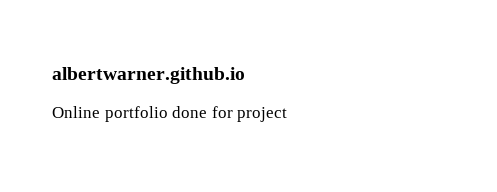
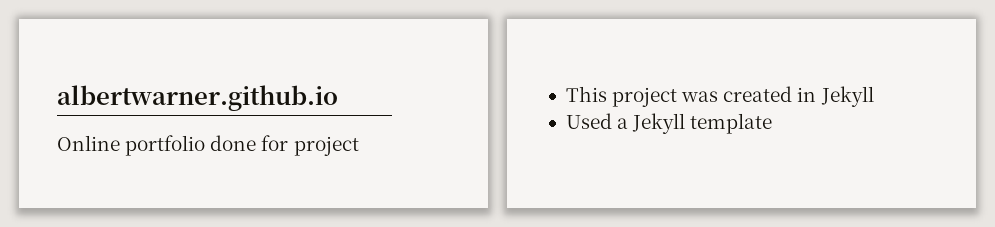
+ This project was created in Jekyll
+ Used a Jekyll template

